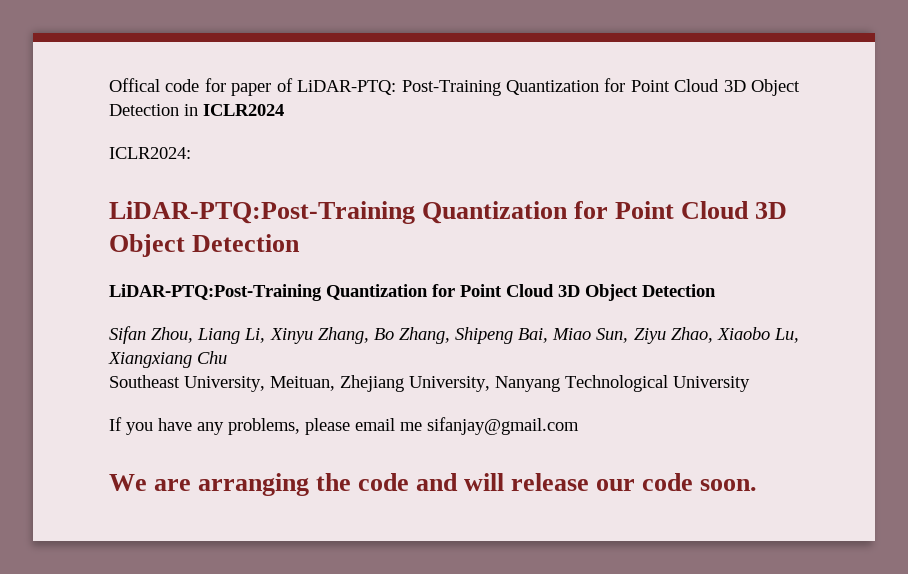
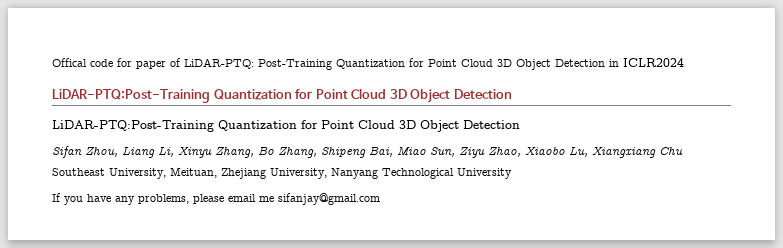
- ICLR2024:
- We are arranging the code and will release our code soon.

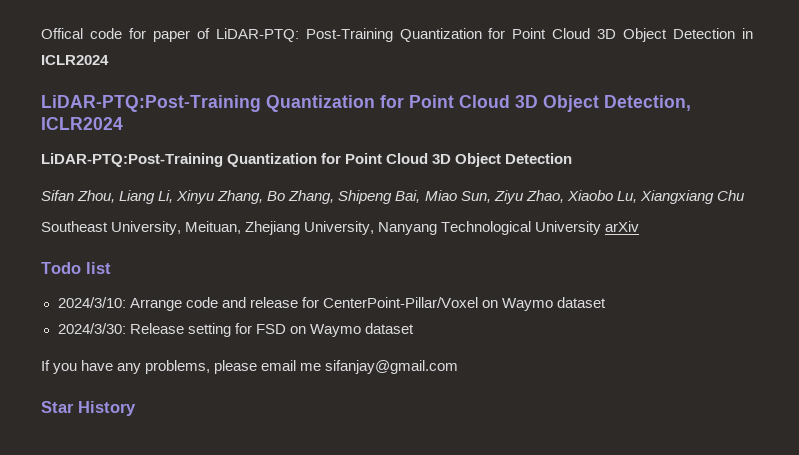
  Offical code for paper of LiDAR-PTQ: Post-Training Quantization for Point Cloud 3D Object Detection in ICLR2024
- LiDAR-PTQ:Post-Training Quantization for Point Cloud 3D Object Detection
+ LiDAR-PTQ:Post-Training Quantization for Point Cloud 3D Object Detection, ICLR2024
- Southeast University, Meituan, Zhejiang University, Nanyang Technological University
+ Southeast University, Meituan, Zhejiang University, Nanyang Technological University arXiv
+ Todo list
+ 2024/3/10: Arrange code and release for CenterPoint-Pillar/Voxel on Waymo dataset
+ 2024/3/30: Release setting for FSD on Waymo dataset
+ Star History

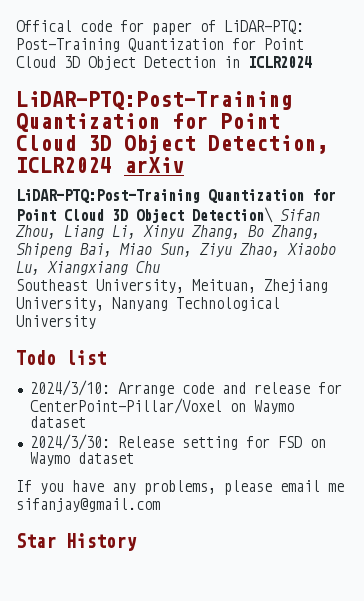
- LiDAR-PTQ:Post-Training Quantization for Point Cloud 3D Object Detection, ICLR2024
- LiDAR-PTQ:Post-Training Quantization for Point Cloud 3D Object Detection
- Sifan Zhou, Liang Li, Xinyu Zhang, Bo Zhang, Shipeng Bai, Miao Sun, Ziyu Zhao, Xiaobo Lu, Xiangxiang Chu
+ LiDAR-PTQ:Post-Training Quantization for Point Cloud 3D Object Detection, ICLR2024 arXiv
+ LiDAR-PTQ:Post-Training Quantization for Point Cloud 3D Object Detection\ Sifan Zhou, Liang Li, Xinyu Zhang, Bo Zhang, Shipeng Bai, Miao Sun, Ziyu Zhao, Xiaobo Lu, Xiangxiang Chu
- Southeast University, Meituan, Zhejiang University, Nanyang Technological University arXiv
+ Southeast University, Meituan, Zhejiang University, Nanyang Technological University

